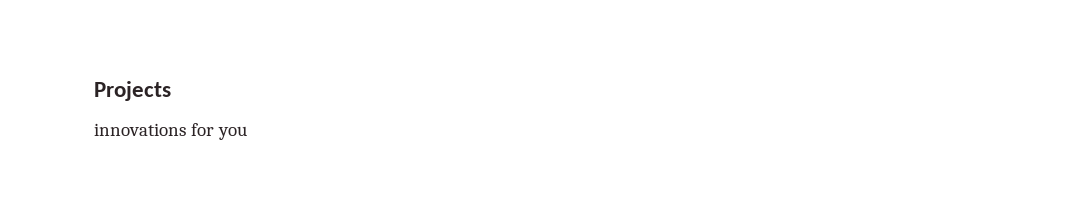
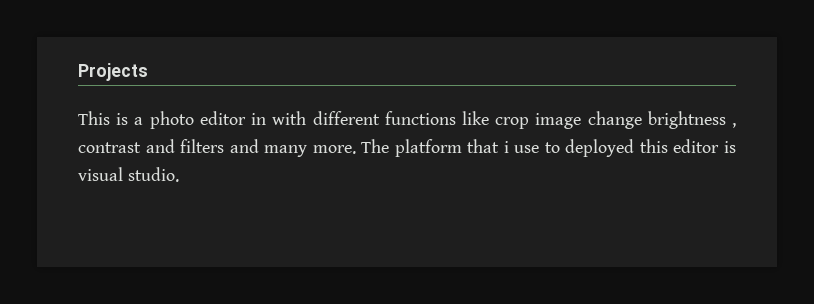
- innovations for you
+ This is a photo editor in with different functions like crop image change brightness , contrast and filters and many more. The platform that i use to deployed this editor is visual studio.

